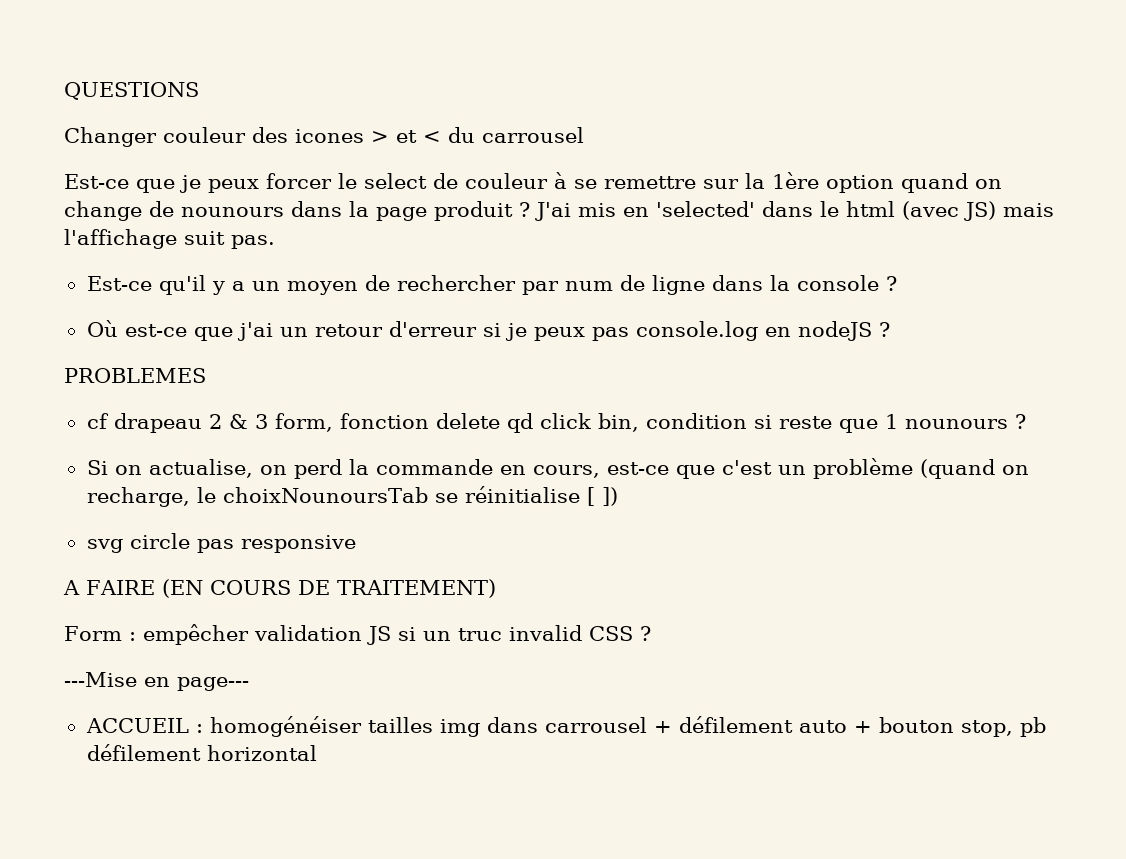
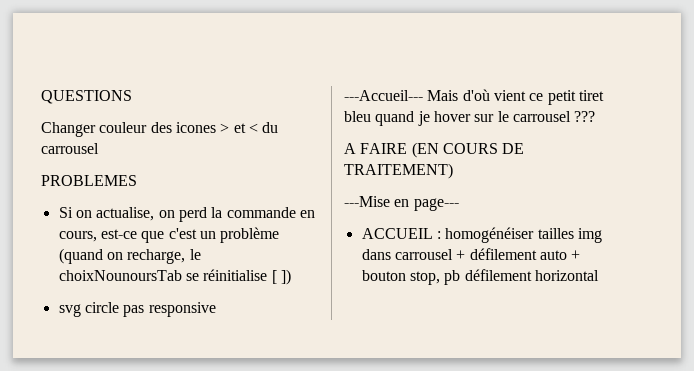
- Est-ce que je peux forcer le select de couleur à se remettre sur la 1ère option quand on change de nounours dans la page produit ? J'ai mis en 'selected' dans le html (avec JS) mais l'affichage suit pas.
- Est-ce qu'il y a un moyen de rechercher par num de ligne dans la console ?
- Où est-ce que j'ai un retour d'erreur si je peux pas console.log en nodeJS ?
  PROBLEMES
- cf drapeau 2 & 3 form, fonction delete qd click bin, condition si reste que 1 nounours ?
+ ---Accueil--- Mais d'où vient ce petit tiret bleu quand je hover sur le carrousel ???
- Form : empêcher validation JS si un truc invalid CSS ?

